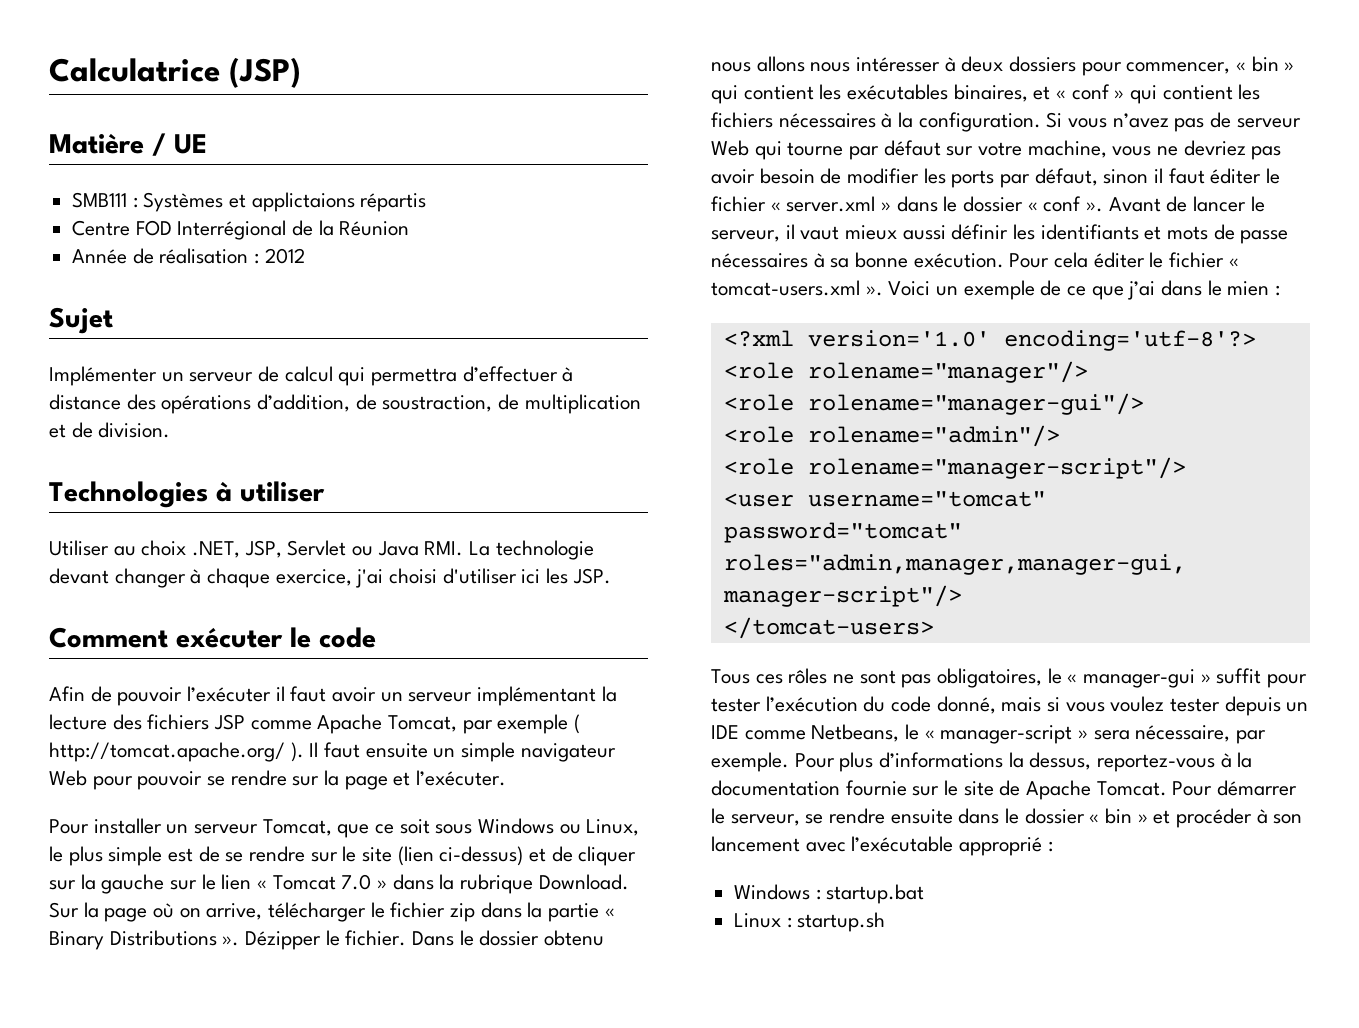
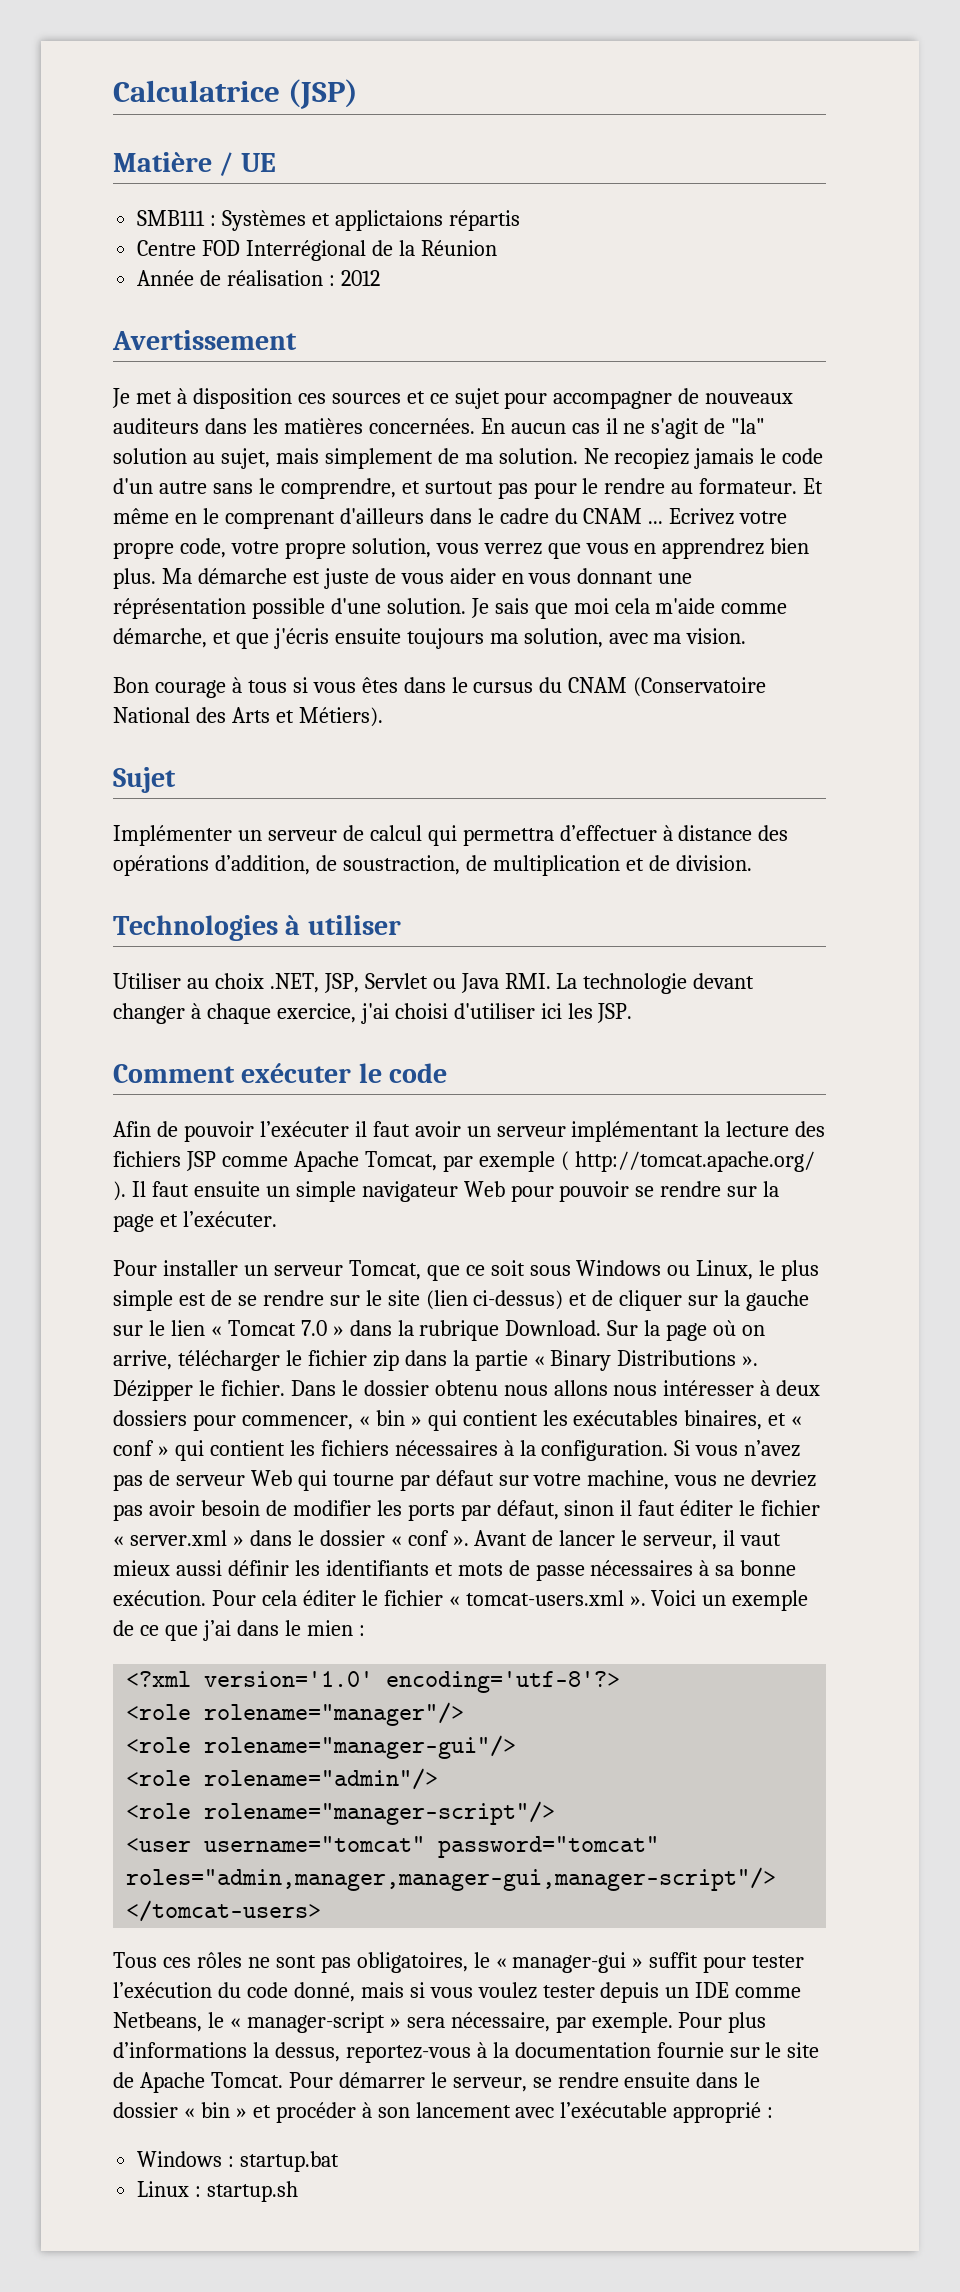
+ Avertissement
+ Je met à disposition ces sources et ce sujet pour accompagner de nouveaux auditeurs dans les matières concernées. En aucun cas il ne s'agit de "la" solution au sujet, mais simplement de ma solution. Ne recopiez jamais le code d'un autre sans le comprendre, et surtout pas pour le rendre au formateur. Et même en le comprenant d'ailleurs dans le cadre du CNAM ... Ecrivez votre propre code, votre propre solution, vous verrez que vous en apprendrez bien plus. Ma démarche est juste de vous aider en vous donnant une réprésentation possible d'une solution. Je sais que moi cela m'aide comme démarche, et que j'écris ensuite toujours ma solution, avec ma vision.
+ Bon courage à tous si vous êtes dans le cursus du CNAM (Conservatoire National des Arts et Métiers).

